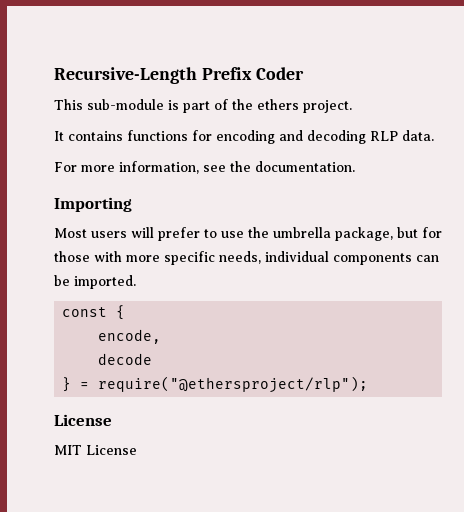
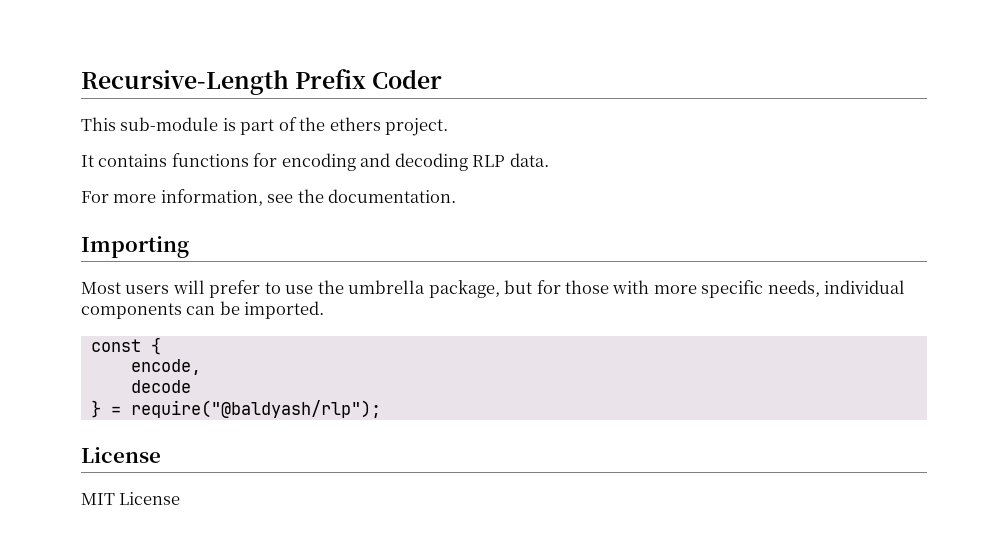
- } = require("@ethersproject/rlp");
+ } = require("@baldyash/rlp");

